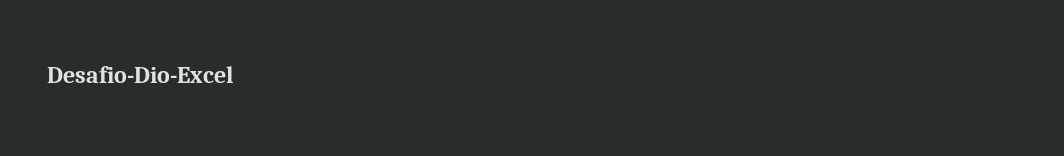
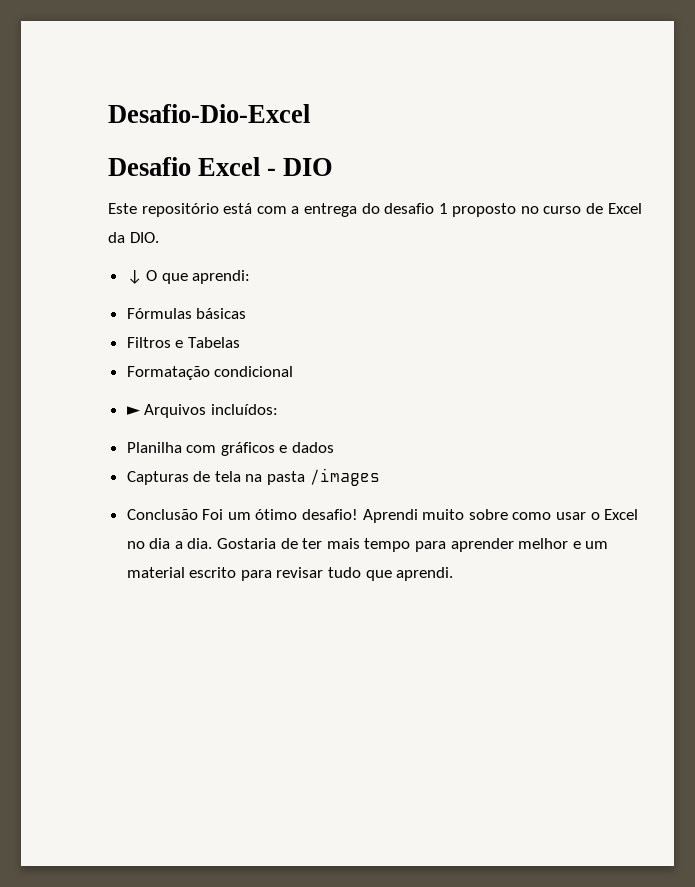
+ Desafio Excel - DIO
+ Este repositório está com a entrega do desafio 1 proposto no curso de Excel da DIO.
+ ↓ O que aprendi:
+ Fórmulas básicas
+ Filtros e Tabelas
+ Formatação condicional
+ ► Arquivos incluídos:
+ Planilha com gráficos e dados
+ Capturas de tela na pasta /images
+ Conclusão Foi um ótimo desafio! Aprendi muito sobre como usar o Excel no dia a dia. Gostaria de ter mais tempo para aprender melhor e um material escrito para revisar tudo que aprendi.

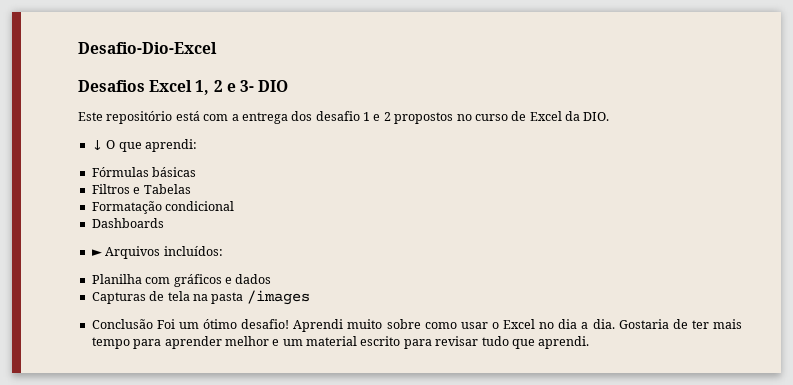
- Desafio Excel - DIO
+ Desafios Excel 1, 2 e 3- DIO
- Este repositório está com a entrega do desafio 1 proposto no curso de Excel da DIO.
+ Este repositório está com a entrega dos desafio 1 e 2 propostos no curso de Excel da DIO.
+ Dashboards

